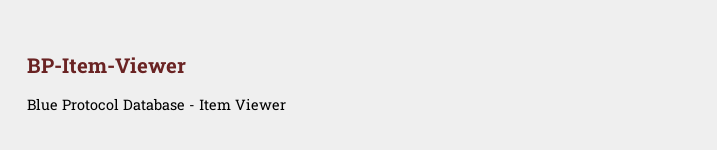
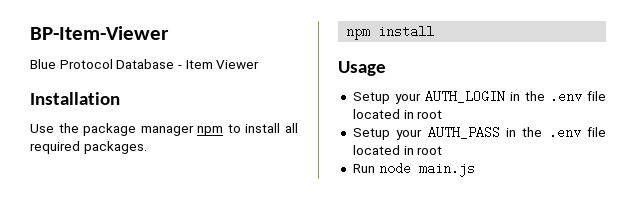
+ Installation
+ Use the package manager npm to install all required packages.
+ npm install
+ Usage
+ Setup your AUTH_LOGIN in the .env file located in root
+ Setup your AUTH_PASS in the .env file located in root
+ Run node main.js

